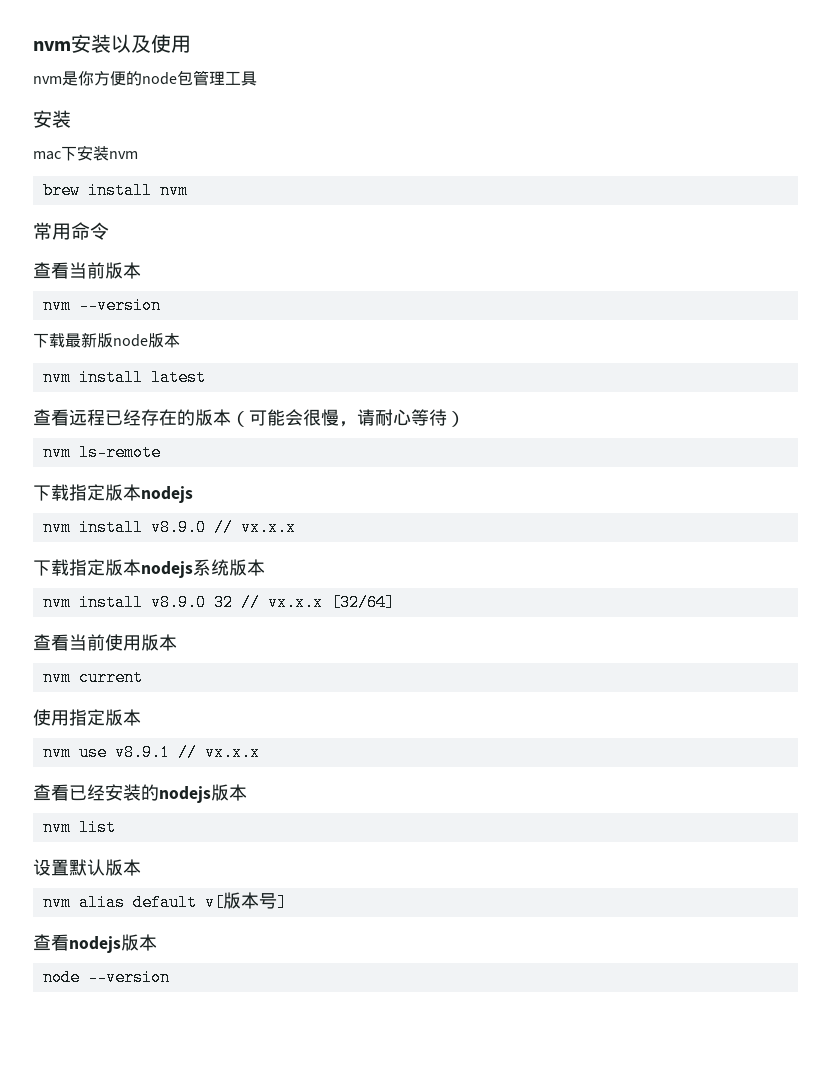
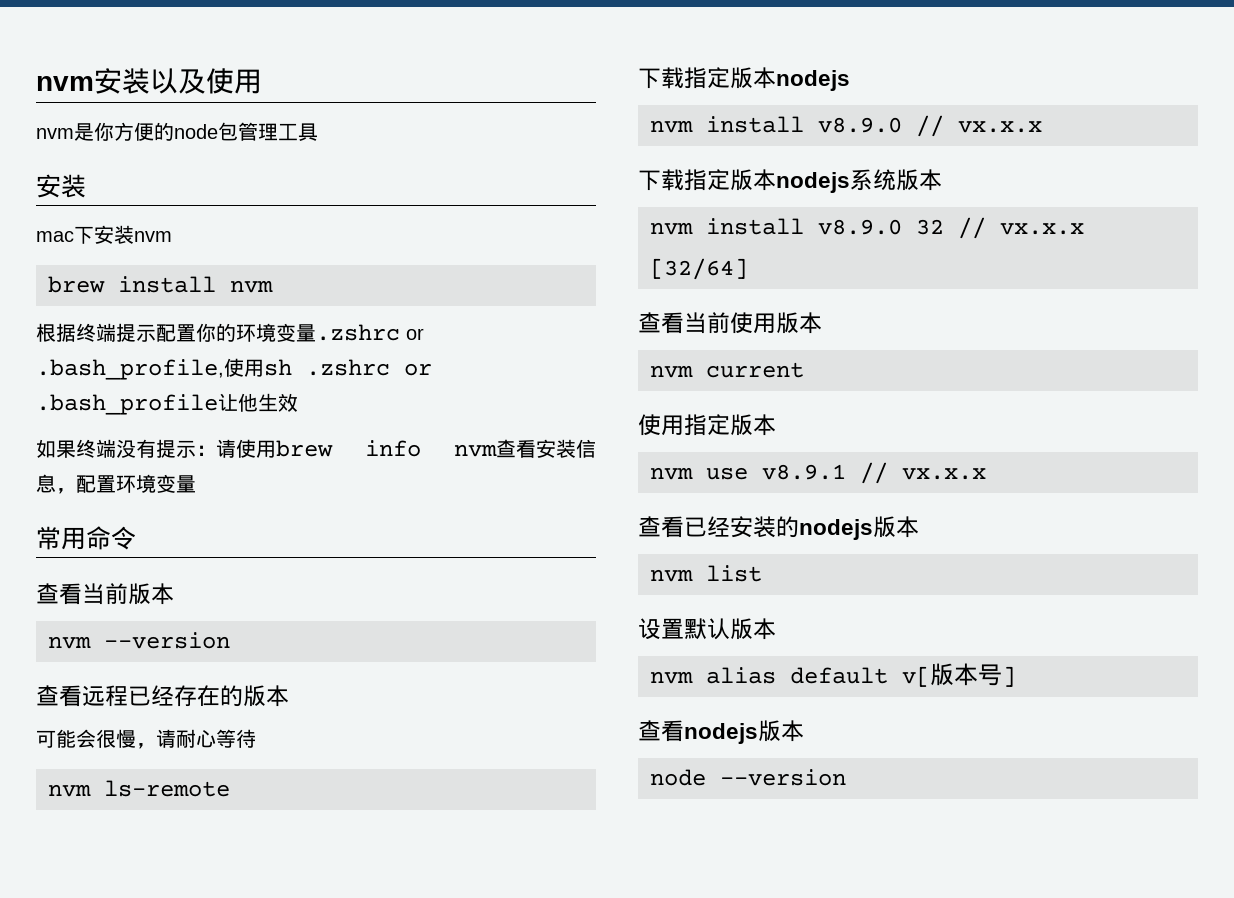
+ 根据终端提示配置你的环境变量.zshrc or .bash_profile,使用sh .zshrc or .bash_profile让他生效
+ 如果终端没有提示：请使用brew info nvm查看安装信息，配置环境变量
- 下载最新版node版本
- nvm install latest
- 查看远程已经存在的版本（可能会很慢，请耐心等待）
+ 查看远程已经存在的版本
+ 可能会很慢，请耐心等待

